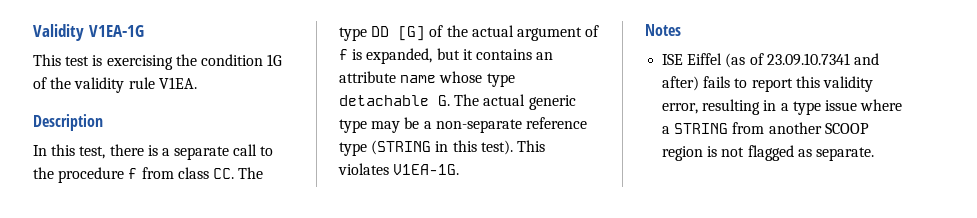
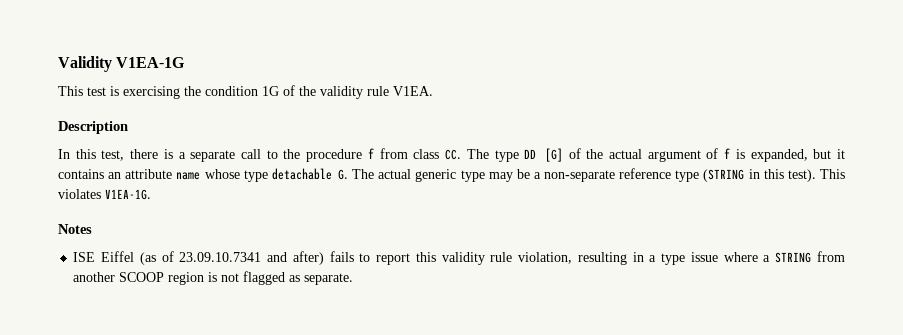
- ISE Eiffel (as of 23.09.10.7341 and after) fails to report this validity error, resulting in a type issue where a STRING from another SCOOP region is not flagged as separate.
+ ISE Eiffel (as of 23.09.10.7341 and after) fails to report this validity rule violation, resulting in a type issue where a STRING from another SCOOP region is not flagged as separate.

